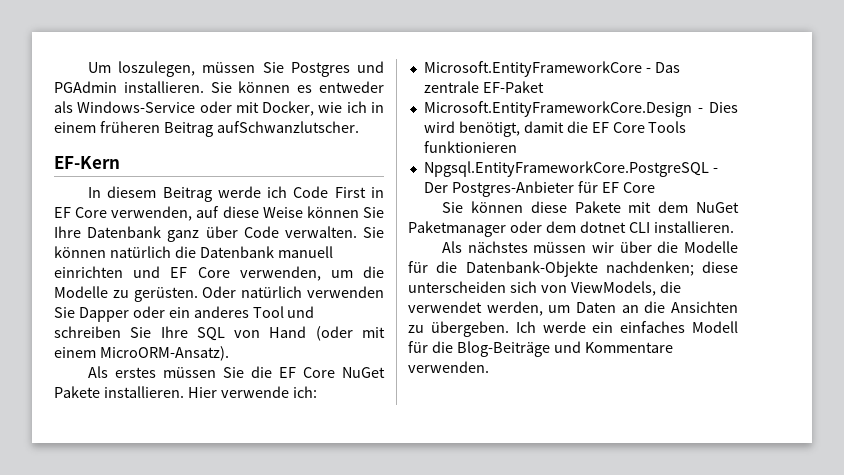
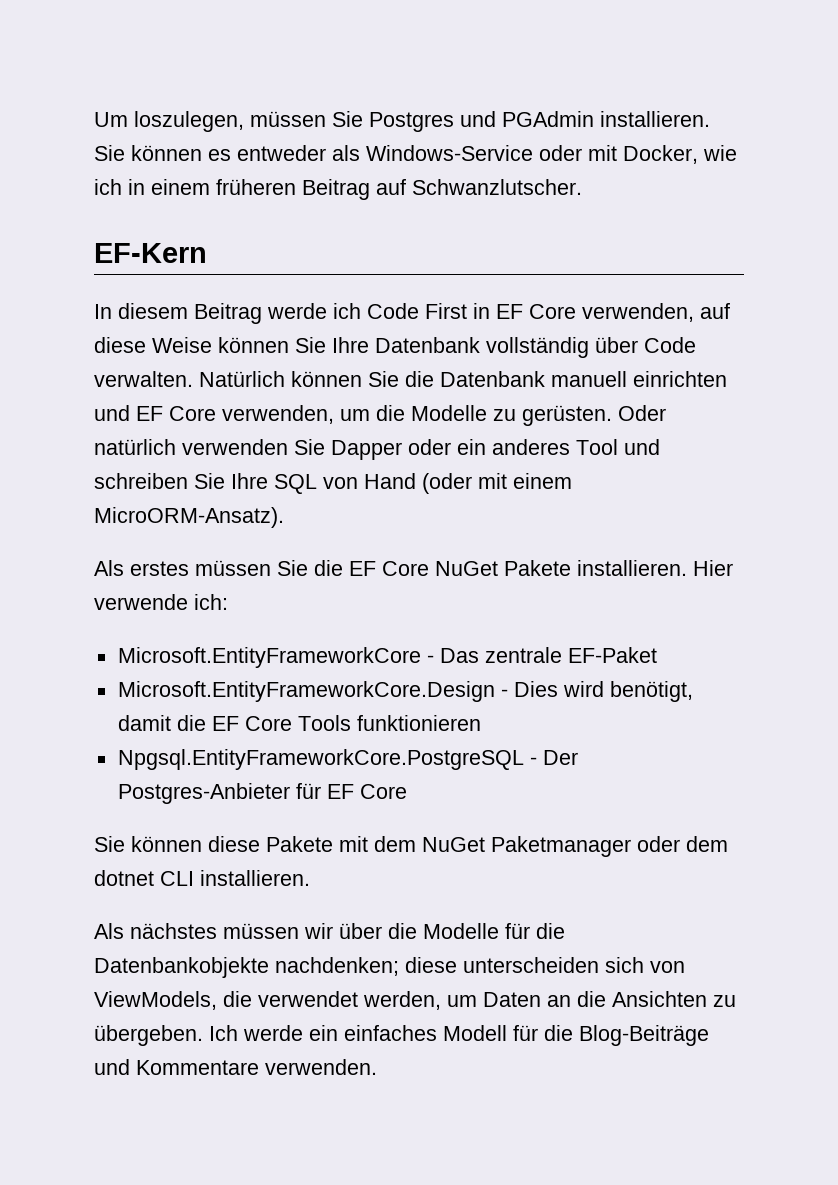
- Sie können es entweder als Windows-Service oder mit Docker, wie ich in einem früheren Beitrag aufSchwanzlutscher.
+ Sie können es entweder als Windows-Service oder mit Docker, wie ich in einem früheren Beitrag auf Schwanzlutscher.
- In diesem Beitrag werde ich Code First in EF Core verwenden, auf diese Weise können Sie Ihre Datenbank ganz über Code verwalten.
+ In diesem Beitrag werde ich Code First in EF Core verwenden, auf diese Weise können Sie Ihre Datenbank vollständig über Code verwalten.
- Sie können natürlich die Datenbank manuell einrichten und EF Core verwenden, um die Modelle zu gerüsten.
+ Natürlich können Sie die Datenbank manuell einrichten und EF Core verwenden, um die Modelle zu gerüsten.
- Als nächstes müssen wir über die Modelle für die Datenbank-Objekte nachdenken; diese unterscheiden sich von ViewModels, die verwendet werden, um Daten an die Ansichten zu übergeben.
+ Als nächstes müssen wir über die Modelle für die Datenbankobjekte nachdenken; diese unterscheiden sich von ViewModels, die verwendet werden, um Daten an die Ansichten zu übergeben.

